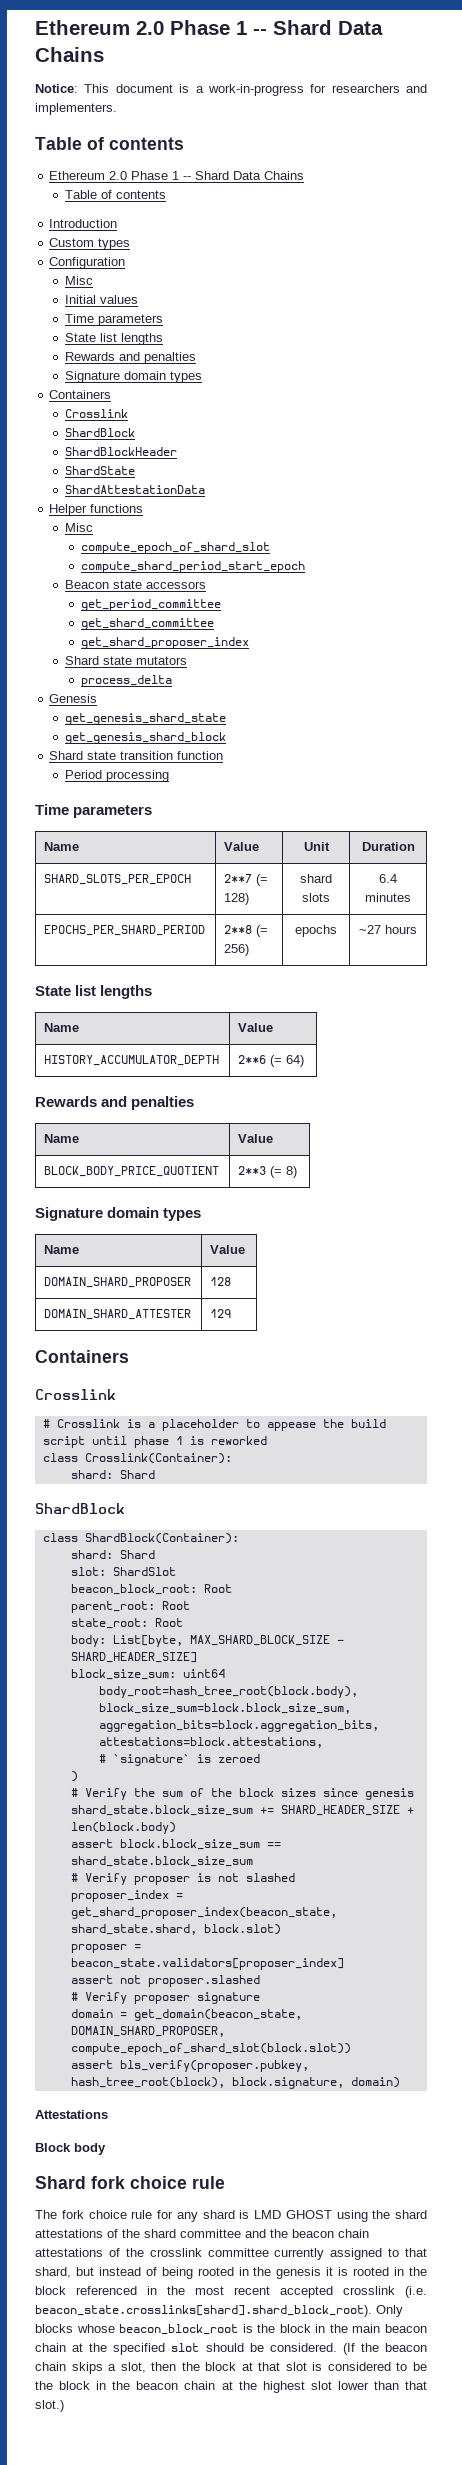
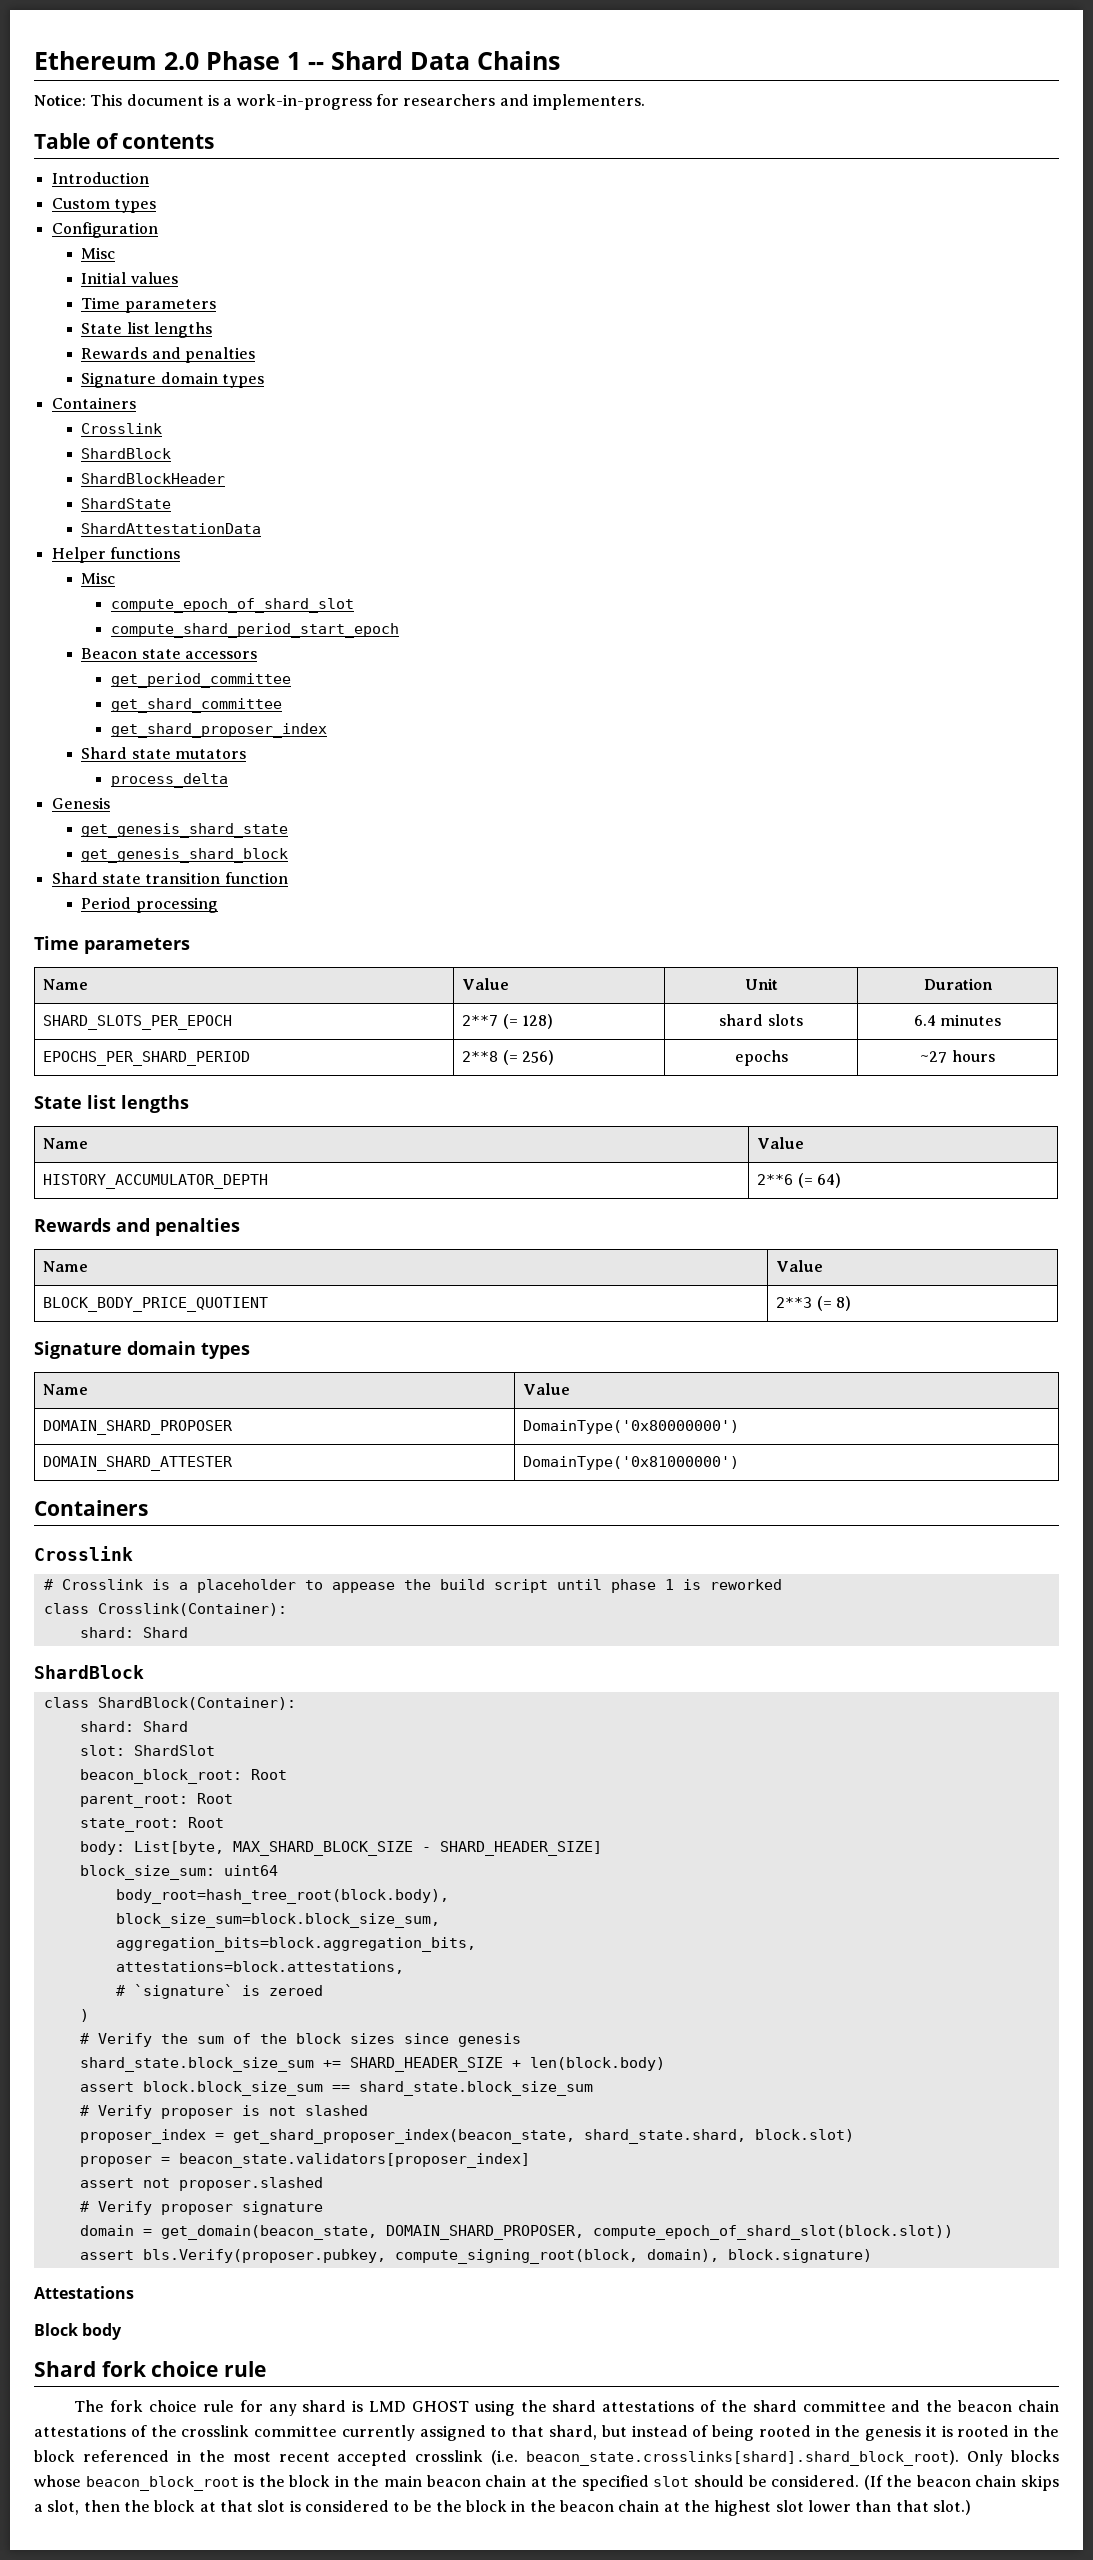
  Notice: This document is a work-in-progress for researchers and implementers.
- Table of contents
- Ethereum 2.0 Phase 1 -- Shard Data Chains
- DOMAIN_SHARD_PROPOSER | 128
+ DOMAIN_SHARD_PROPOSER | DomainType('0x80000000')
- DOMAIN_SHARD_ATTESTER | 129
+ DOMAIN_SHARD_ATTESTER | DomainType('0x81000000')
- assert bls_verify(proposer.pubkey, hash_tree_root(block), block.signature, domain)
+ assert bls.Verify(proposer.pubkey, compute_signing_root(block, domain), block.signature)

